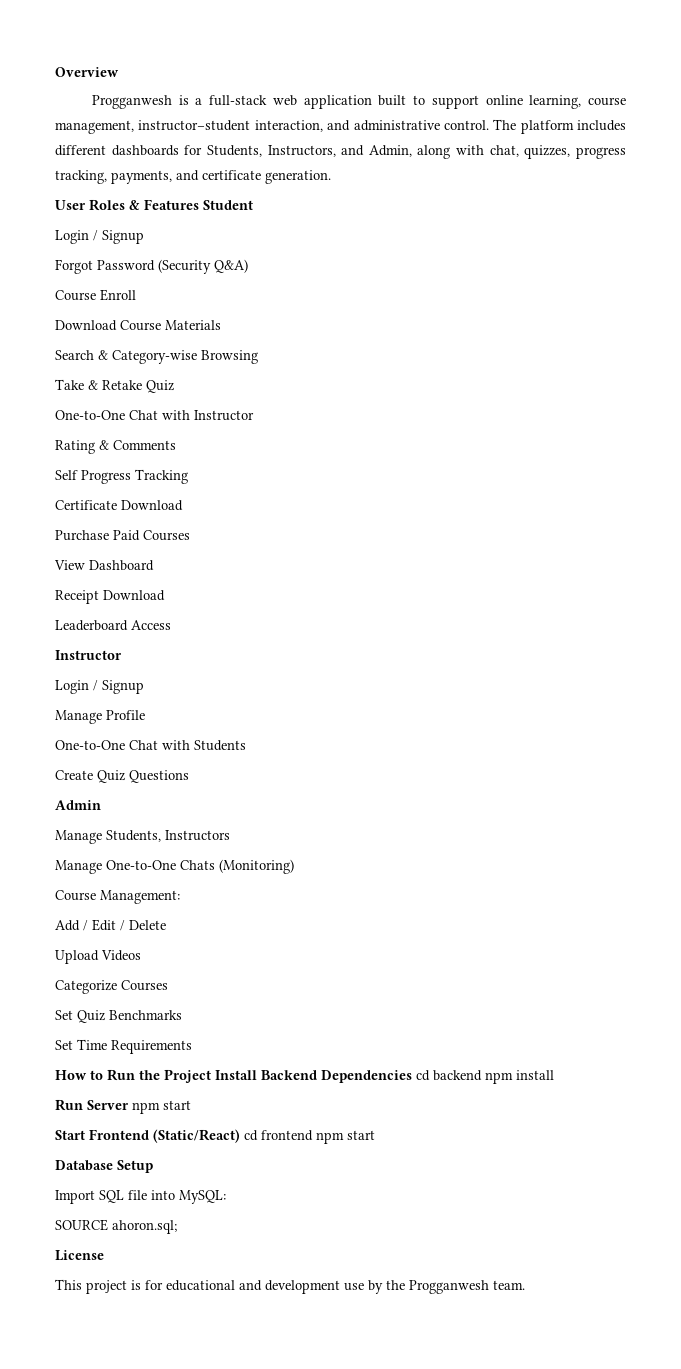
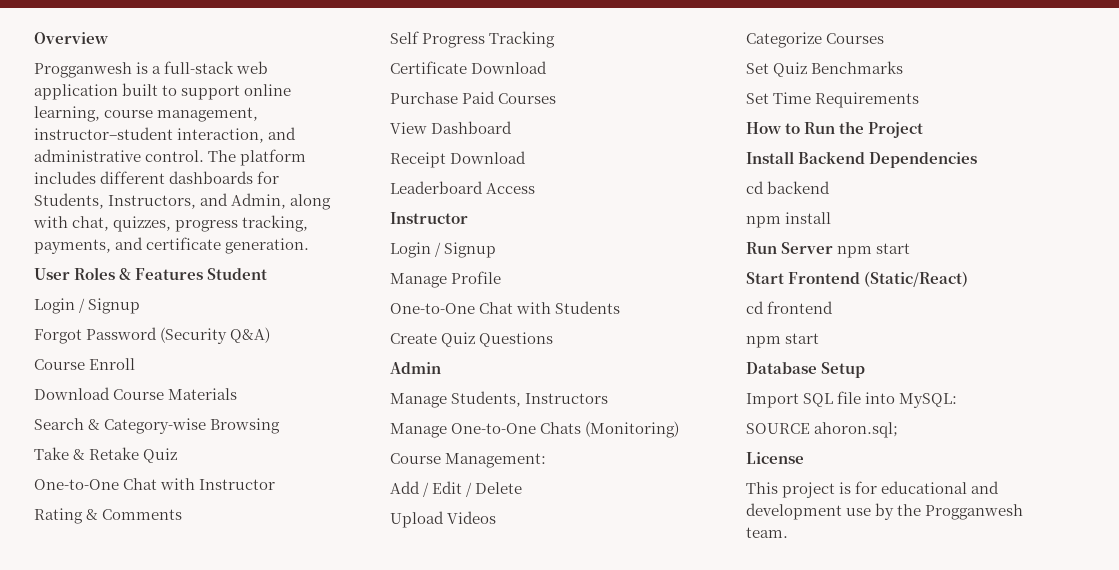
- How to Run the Project Install Backend Dependencies cd backend npm install
+ How to Run the Project
+ Install Backend Dependencies
+ cd backend
+ npm install
- Start Frontend (Static/React) cd frontend npm start
+ Start Frontend (Static/React)
+ cd frontend
+ npm start

